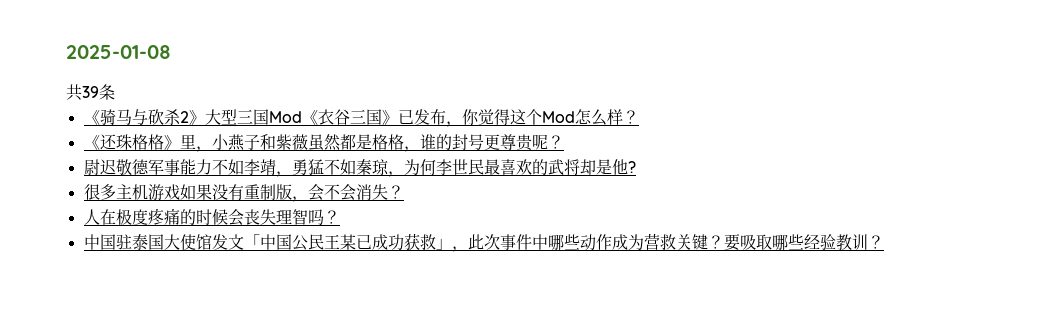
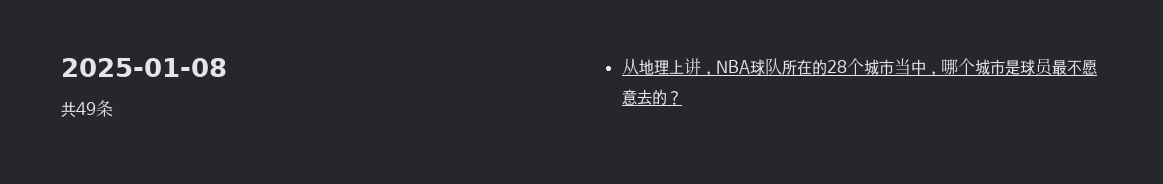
- 共39条
+ 共49条
- 《骑马与砍杀2》大型三国Mod《衣谷三国》已发布，你觉得这个Mod怎么样？
- 《还珠格格》里，小燕子和紫薇虽然都是格格，谁的封号更尊贵呢？
- 尉迟敬德军事能力不如李靖，勇猛不如秦琼，为何李世民最喜欢的武将却是他?
- 很多主机游戏如果没有重制版，会不会消失？
- 人在极度疼痛的时候会丧失理智吗？
- 中国驻泰国大使馆发文「中国公民王某已成功获救」，此次事件中哪些动作成为营救关键？要吸取哪些经验教训？
+ 从地理上讲，NBA球队所在的28个城市当中，哪个城市是球员最不愿意去的？

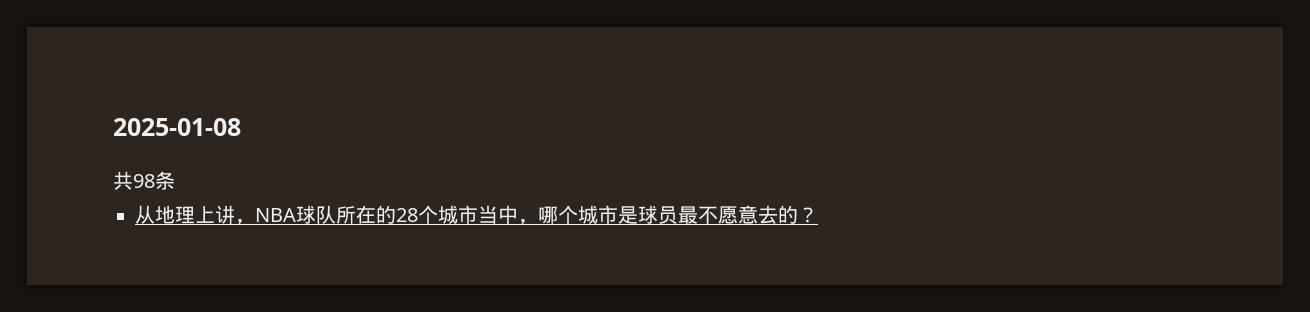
- 共49条
+ 共98条

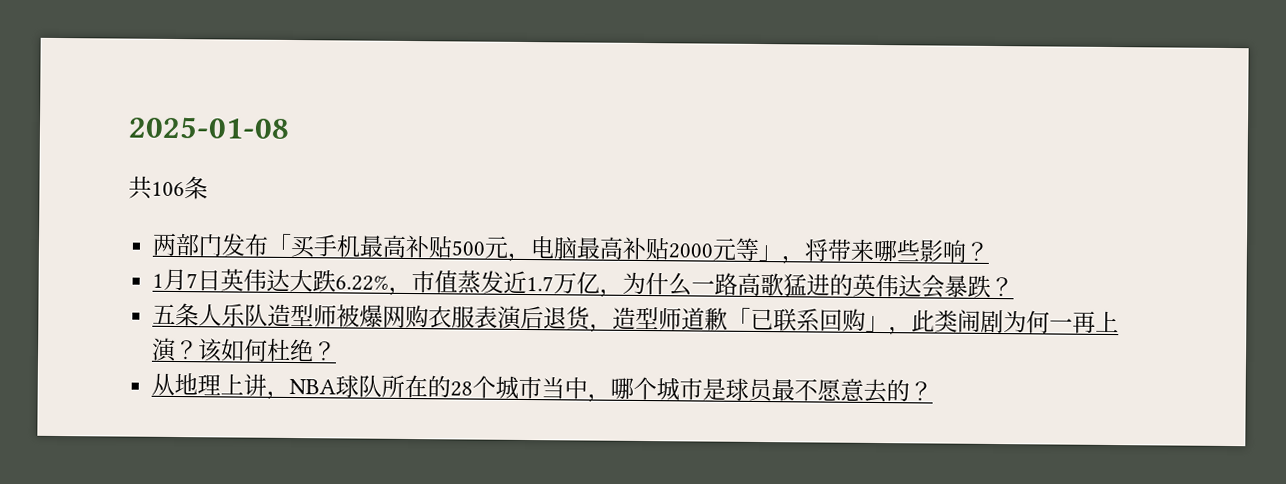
- 共98条
+ 共106条
+ 两部门发布「买手机最高补贴500元，电脑最高补贴2000元等」，将带来哪些影响？
+ 1月7日英伟达大跌6.22%，市值蒸发近1.7万亿，为什么一路高歌猛进的英伟达会暴跌？
+ 五条人乐队造型师被爆网购衣服表演后退货，造型师道歉「已联系回购」，此类闹剧为何一再上演？该如何杜绝？

